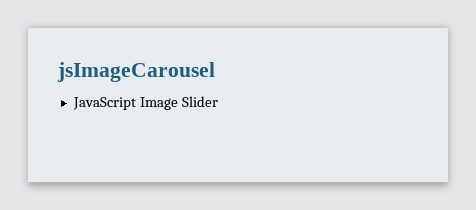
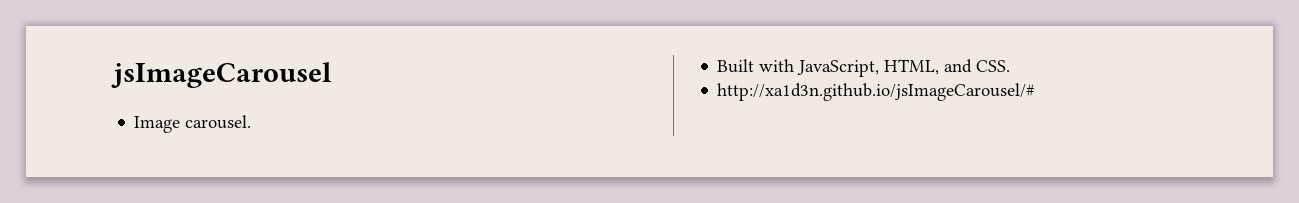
- JavaScript Image Slider
+ Image carousel.
+ Built with JavaScript, HTML, and CSS.
+ http://xa1d3n.github.io/jsImageCarousel/#

